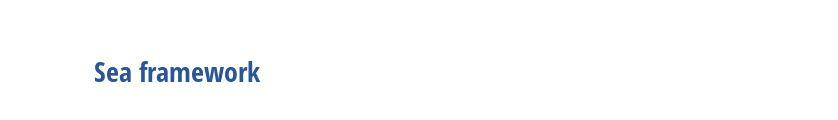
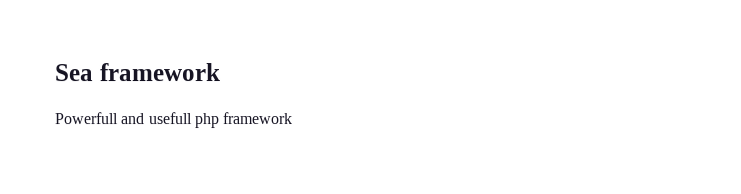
+ Powerfull and usefull php framework

